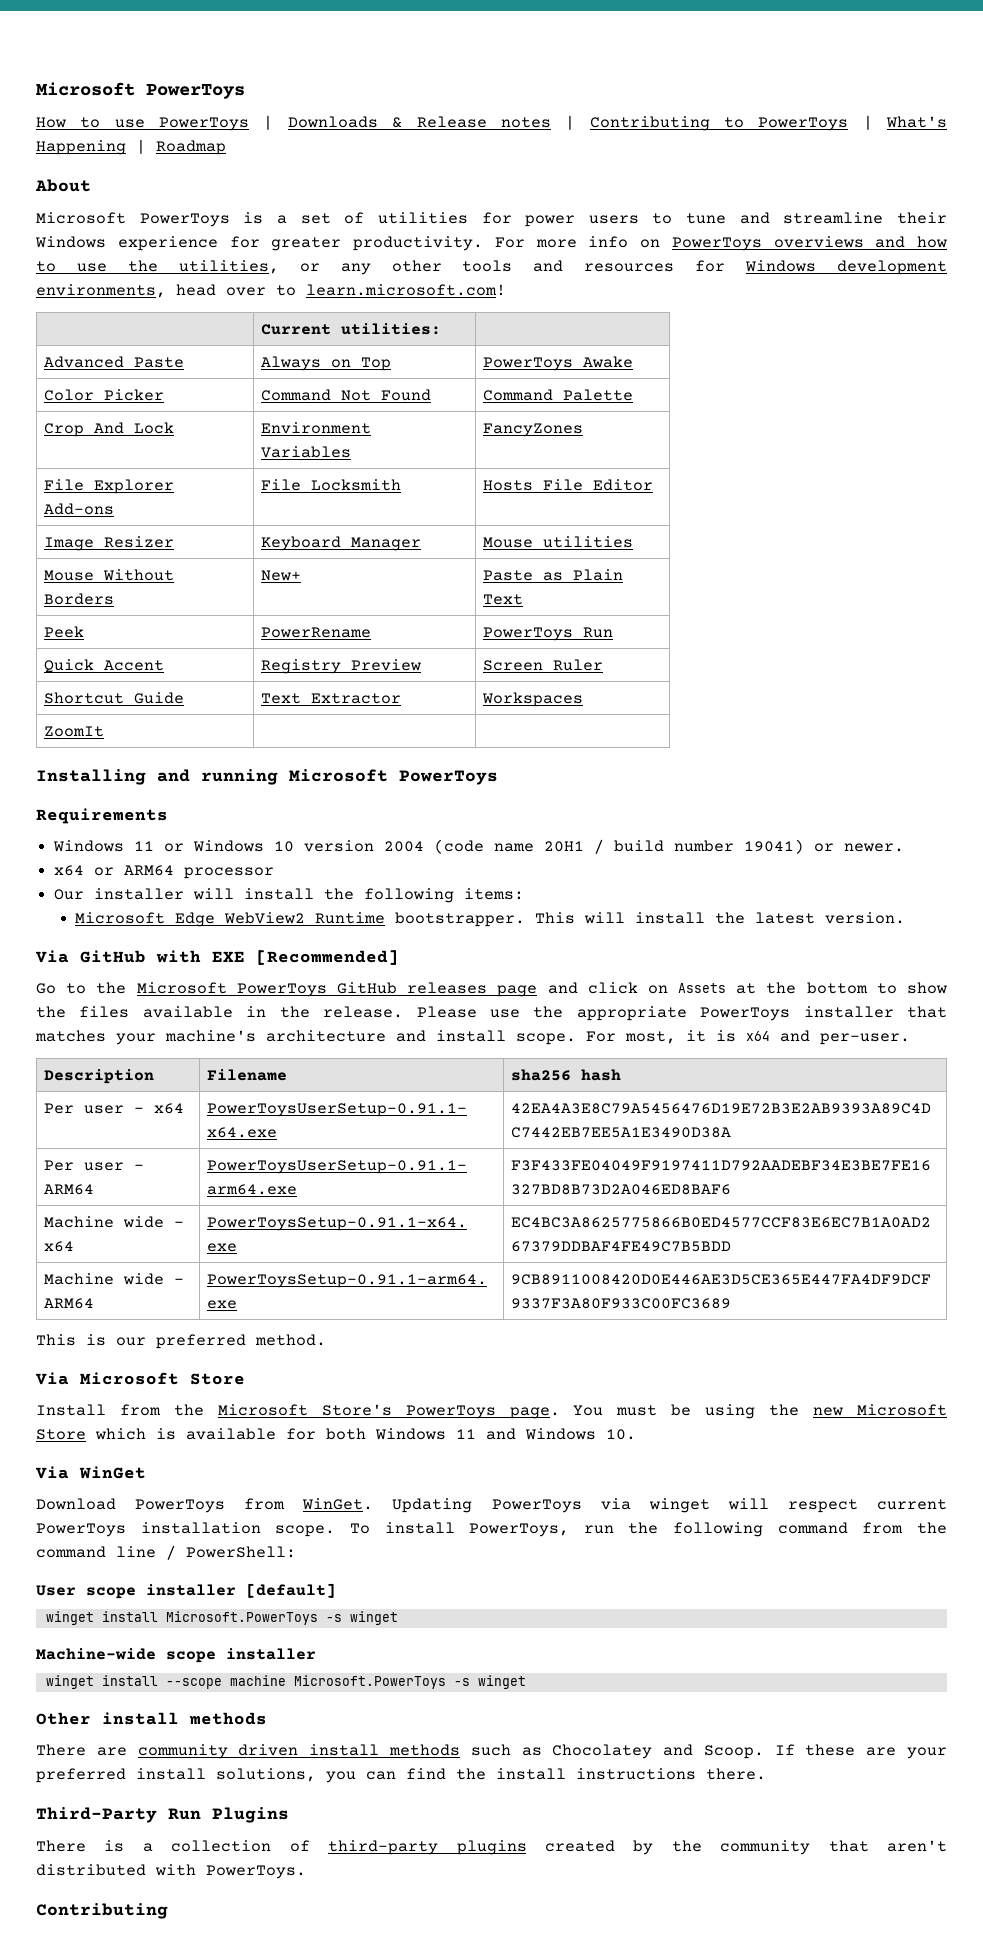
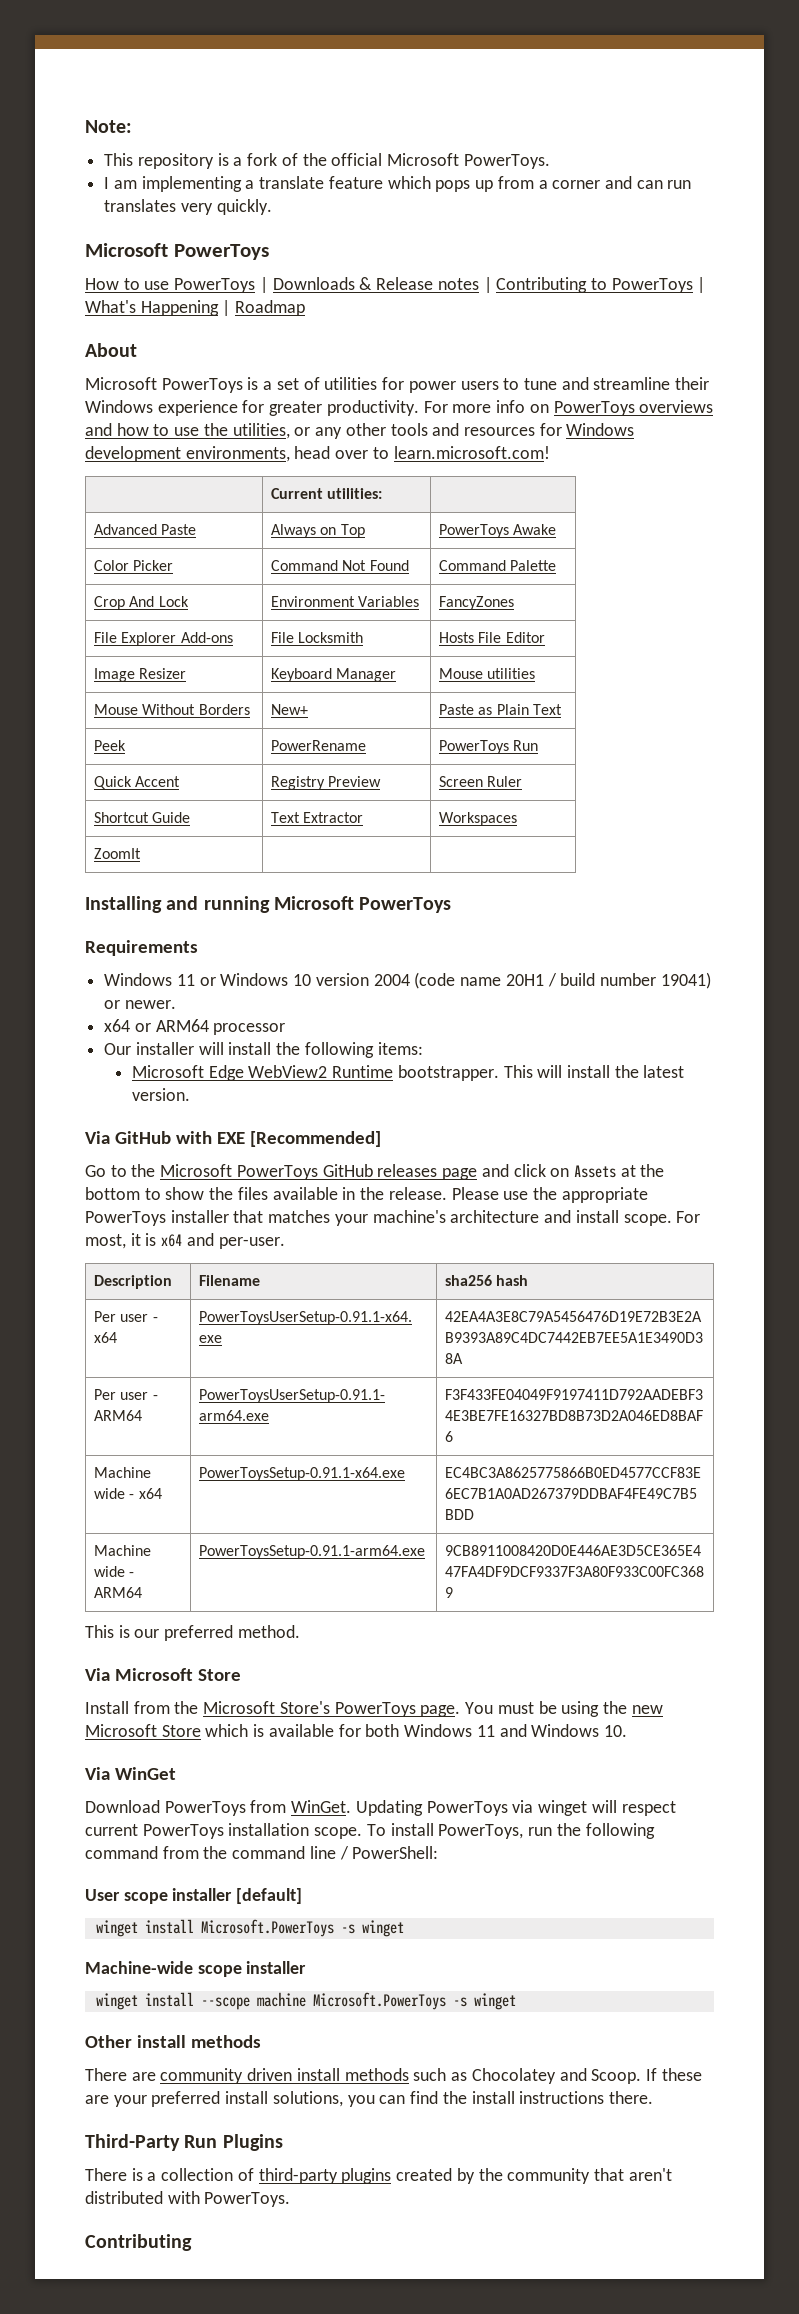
+ Note:
+ This repository is a fork of the official Microsoft PowerToys.
+ I am implementing a translate feature which pops up from a corner and can run translates very quickly.

